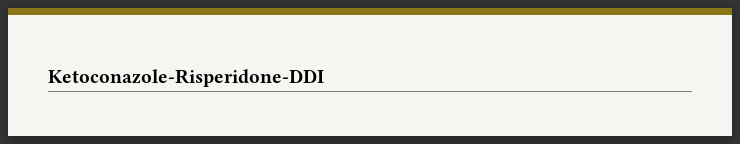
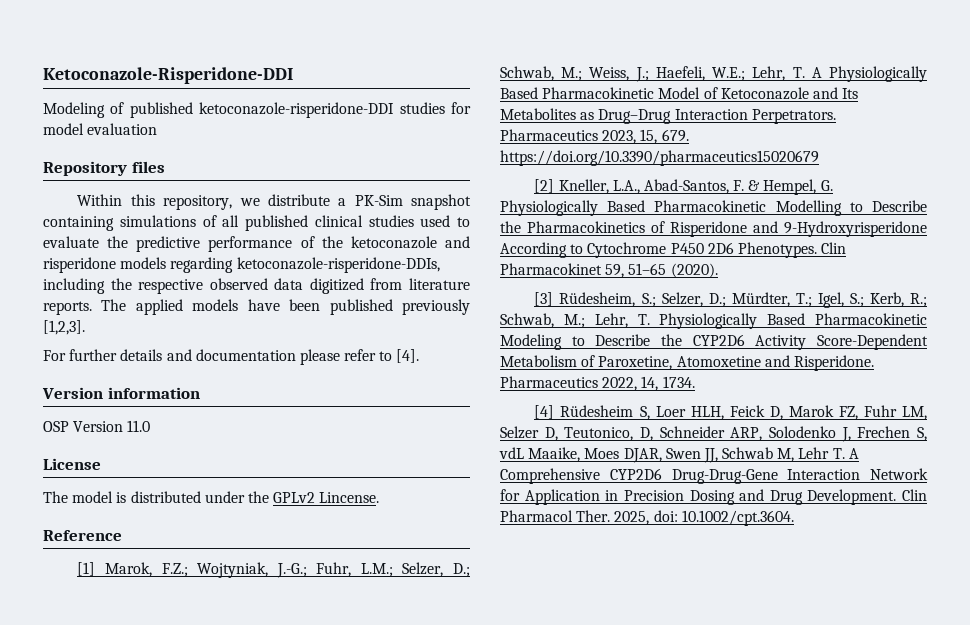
+ Modeling of published ketoconazole-risperidone-DDI studies for model evaluation
+ Repository files
+ Within this repository, we distribute a PK-Sim snapshot containing simulations of all published clinical studies used to evaluate the predictive performance of the ketoconazole and risperidone models regarding ketoconazole-risperidone-DDIs, including the respective observed data digitized from literature reports. The applied models have been published previously [1,2,3].
+ For further details and documentation please refer to [4].
+ Version information
+ OSP Version 11.0
+ License
+ The model is distributed under the GPLv2 Lincense.
+ Reference
+ [1] Marok, F.Z.; Wojtyniak, J.-G.; Fuhr, L.M.; Selzer, D.; Schwab, M.; Weiss, J.; Haefeli, W.E.; Lehr, T. A Physiologically Based Pharmacokinetic Model of Ketoconazole and Its Metabolites as Drug–Drug Interaction Perpetrators. Pharmaceutics 2023, 15, 679. https://doi.org/10.3390/pharmaceutics15020679
+ [2] Kneller, L.A., Abad-Santos, F. & Hempel, G. Physiologically Based Pharmacokinetic Modelling to Describe the Pharmacokinetics of Risperidone and 9-Hydroxyrisperidone According to Cytochrome P450 2D6 Phenotypes. Clin Pharmacokinet 59, 51–65 (2020).
+ [3] Rüdesheim, S.; Selzer, D.; Mürdter, T.; Igel, S.; Kerb, R.; Schwab, M.; Lehr, T. Physiologically Based Pharmacokinetic Modeling to Describe the CYP2D6 Activity Score-Dependent Metabolism of Paroxetine, Atomoxetine and Risperidone. Pharmaceutics 2022, 14, 1734.
+ [4] Rüdesheim S, Loer HLH, Feick D, Marok FZ, Fuhr LM, Selzer D, Teutonico, D, Schneider ARP, Solodenko J, Frechen S, vdL Maaike, Moes DJAR, Swen JJ, Schwab M, Lehr T. A Comprehensive CYP2D6 Drug-Drug-Gene Interaction Network for Application in Precision Dosing and Drug Development. Clin Pharmacol Ther. 2025, doi: 10.1002/cpt.3604.

